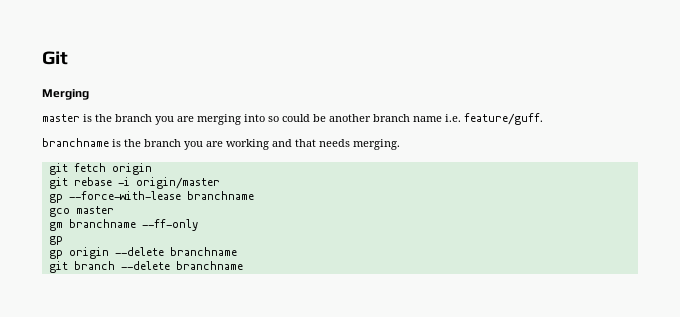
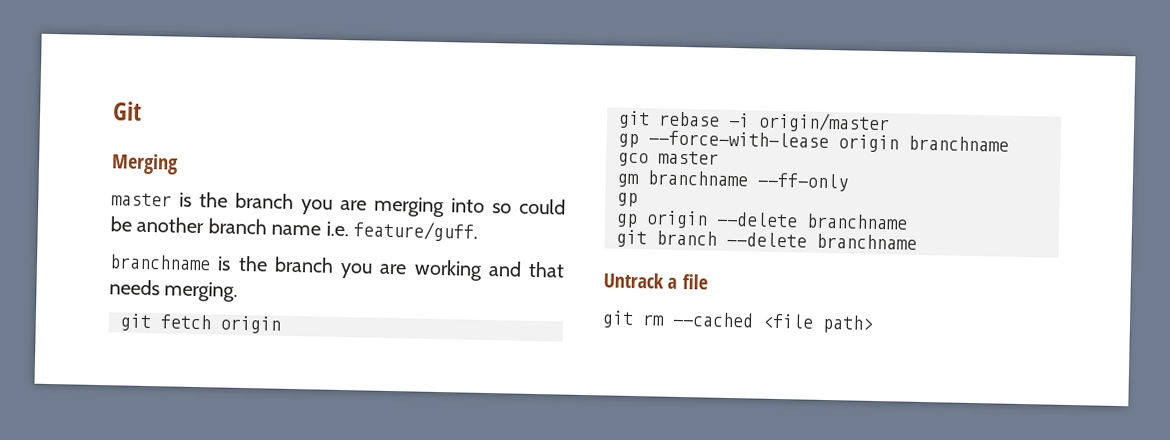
- gp --force-with-lease branchname
+ gp --force-with-lease origin branchname
+ Untrack a file
+ git rm --cached <file path>

